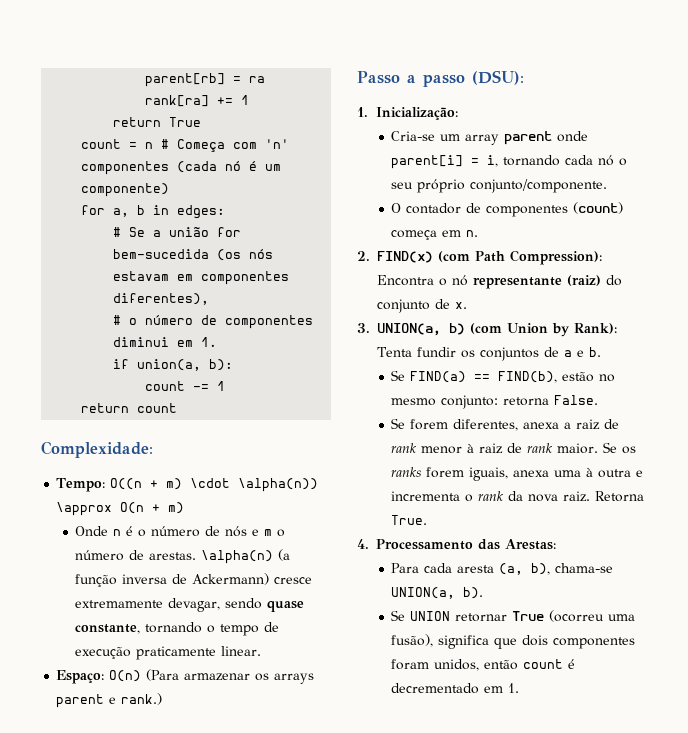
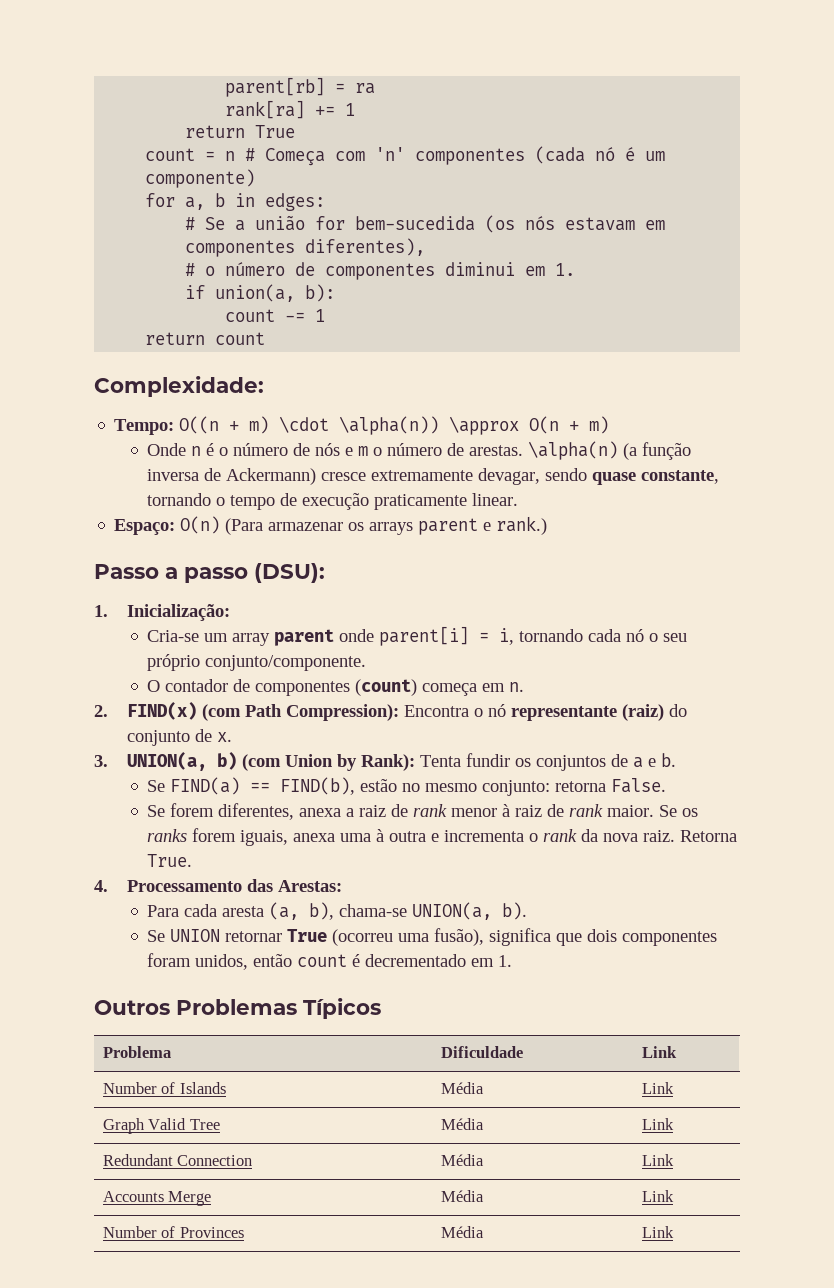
+ Outros Problemas Típicos
+ Problema | Dificuldade | Link
+ Number of Islands | Média | Link
+ Graph Valid Tree | Média | Link
+ Redundant Connection | Média | Link
+ Accounts Merge | Média | Link
+ Number of Provinces | Média | Link

